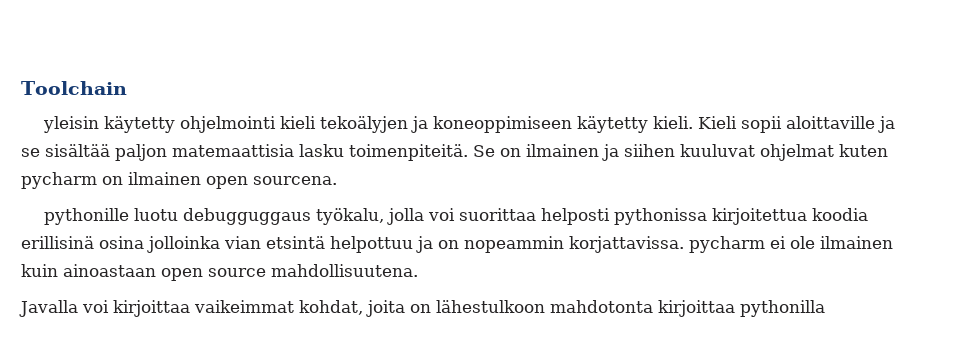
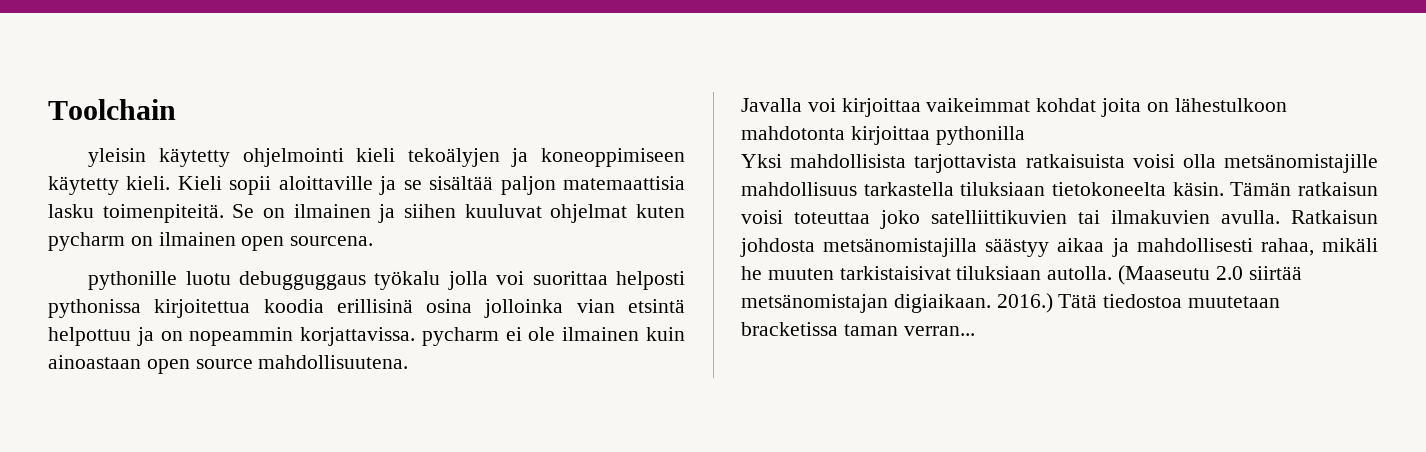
- pythonille luotu debugguggaus työkalu, jolla voi suorittaa helposti pythonissa kirjoitettua koodia erillisinä osina jolloinka vian etsintä helpottuu ja on nopeammin korjattavissa. pycharm ei ole ilmainen kuin ainoastaan open source mahdollisuutena.
+ pythonille luotu debugguggaus työkalu jolla voi suorittaa helposti pythonissa kirjoitettua koodia erillisinä osina jolloinka vian etsintä helpottuu ja on nopeammin korjattavissa. pycharm ei ole ilmainen kuin ainoastaan open source mahdollisuutena.
- Javalla voi kirjoittaa vaikeimmat kohdat, joita on lähestulkoon mahdotonta kirjoittaa pythonilla
+ Javalla voi kirjoittaa vaikeimmat kohdat joita on lähestulkoon mahdotonta kirjoittaa pythonilla
+ Yksi mahdollisista tarjottavista ratkaisuista voisi olla metsänomistajille mahdollisuus tarkastella tiluksiaan tietokoneelta käsin. Tämän ratkaisun voisi toteuttaa joko satelliittikuvien tai ilmakuvien avulla. Ratkaisun johdosta metsänomistajilla säästyy aikaa ja mahdollisesti rahaa, mikäli he muuten tarkistaisivat tiluksiaan autolla. (Maaseutu 2.0 siirtää metsänomistajan digiaikaan. 2016.) Tätä tiedostoa muutetaan bracketissa taman verran...

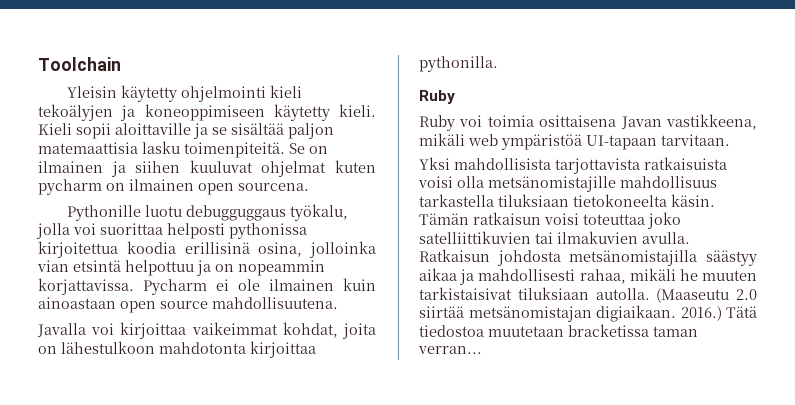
- yleisin käytetty ohjelmointi kieli tekoälyjen ja koneoppimiseen käytetty kieli.
+ Yleisin käytetty ohjelmointi kieli tekoälyjen ja koneoppimiseen käytetty kieli.
- pythonille luotu debugguggaus työkalu jolla voi suorittaa helposti pythonissa kirjoitettua koodia erillisinä osina jolloinka vian etsintä helpottuu ja on nopeammin korjattavissa. pycharm ei ole ilmainen kuin ainoastaan open source mahdollisuutena.
+ Pythonille luotu debugguggaus työkalu, jolla voi suorittaa helposti pythonissa kirjoitettua koodia erillisinä osina, jolloinka vian etsintä helpottuu ja on nopeammin korjattavissa. Pycharm ei ole ilmainen kuin ainoastaan open source mahdollisuutena.
- Javalla voi kirjoittaa vaikeimmat kohdat joita on lähestulkoon mahdotonta kirjoittaa pythonilla
+ Javalla voi kirjoittaa vaikeimmat kohdat, joita on lähestulkoon mahdotonta kirjoittaa pythonilla.
+ Ruby
+ Ruby voi toimia osittaisena Javan vastikkeena, mikäli web ympäristöä UI-tapaan tarvitaan.

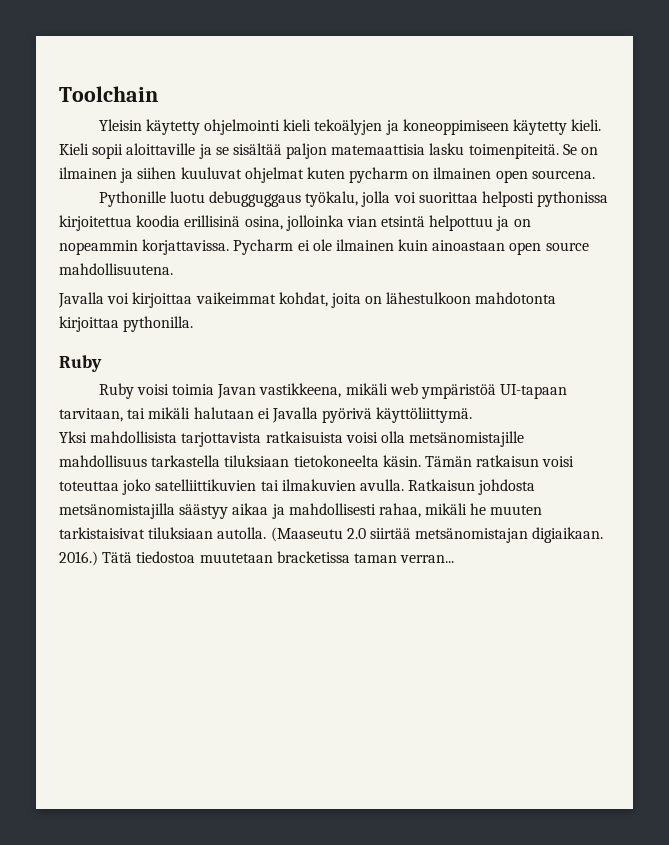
- Ruby voi toimia osittaisena Javan vastikkeena, mikäli web ympäristöä UI-tapaan tarvitaan.
+ Ruby voisi toimia Javan vastikkeena, mikäli web ympäristöä UI-tapaan tarvitaan, tai mikäli halutaan ei Javalla pyörivä käyttöliittymä.

